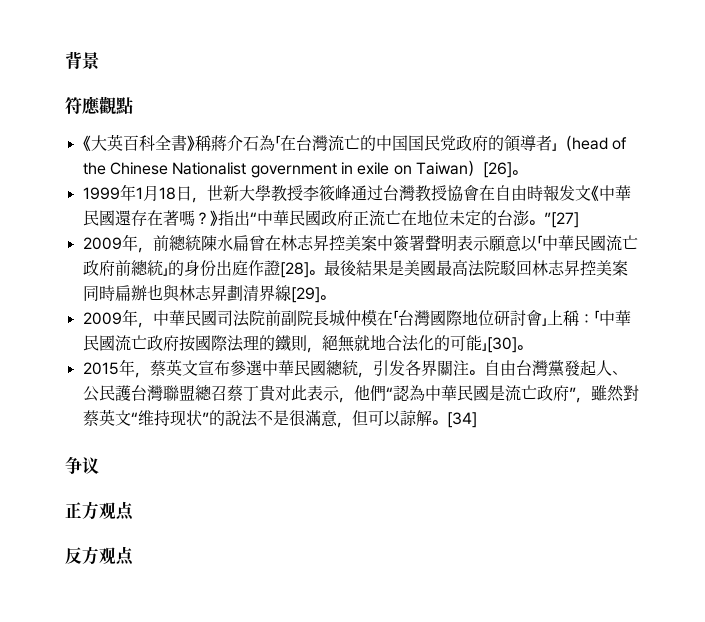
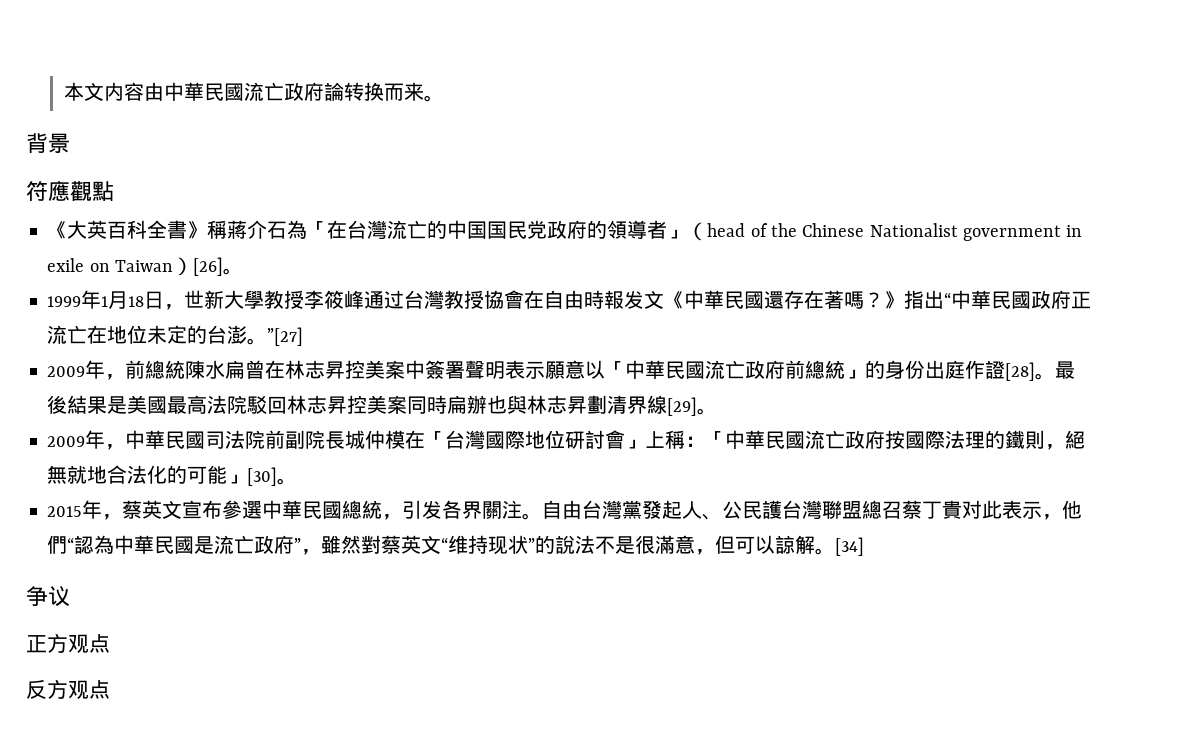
+ 本文内容由中華民國流亡政府論转换而来。

